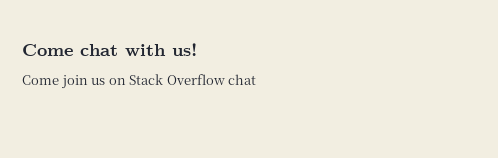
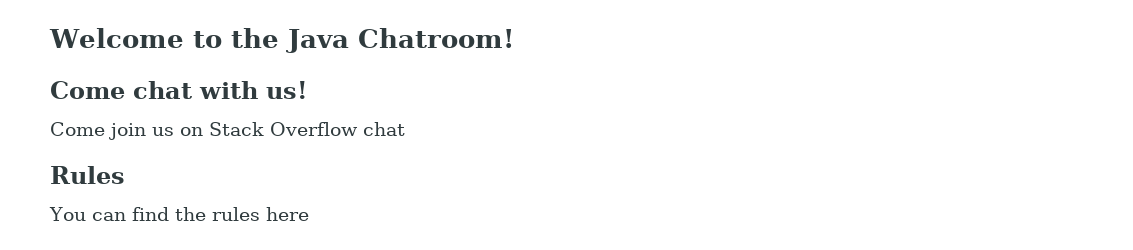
+ Welcome to the Java Chatroom!
+ Rules
+ You can find the rules here

